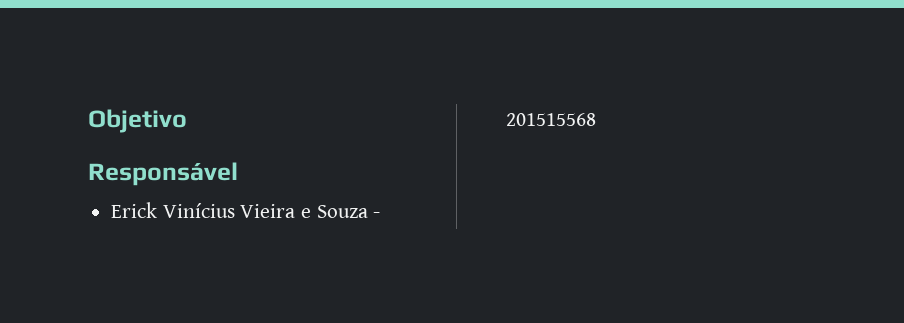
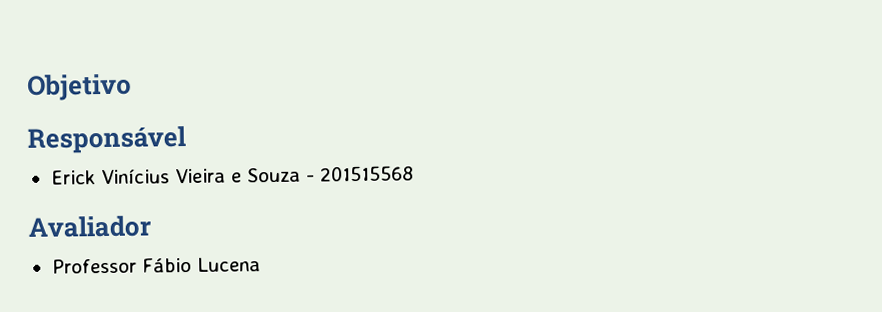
+ Avaliador
+ Professor Fábio Lucena

